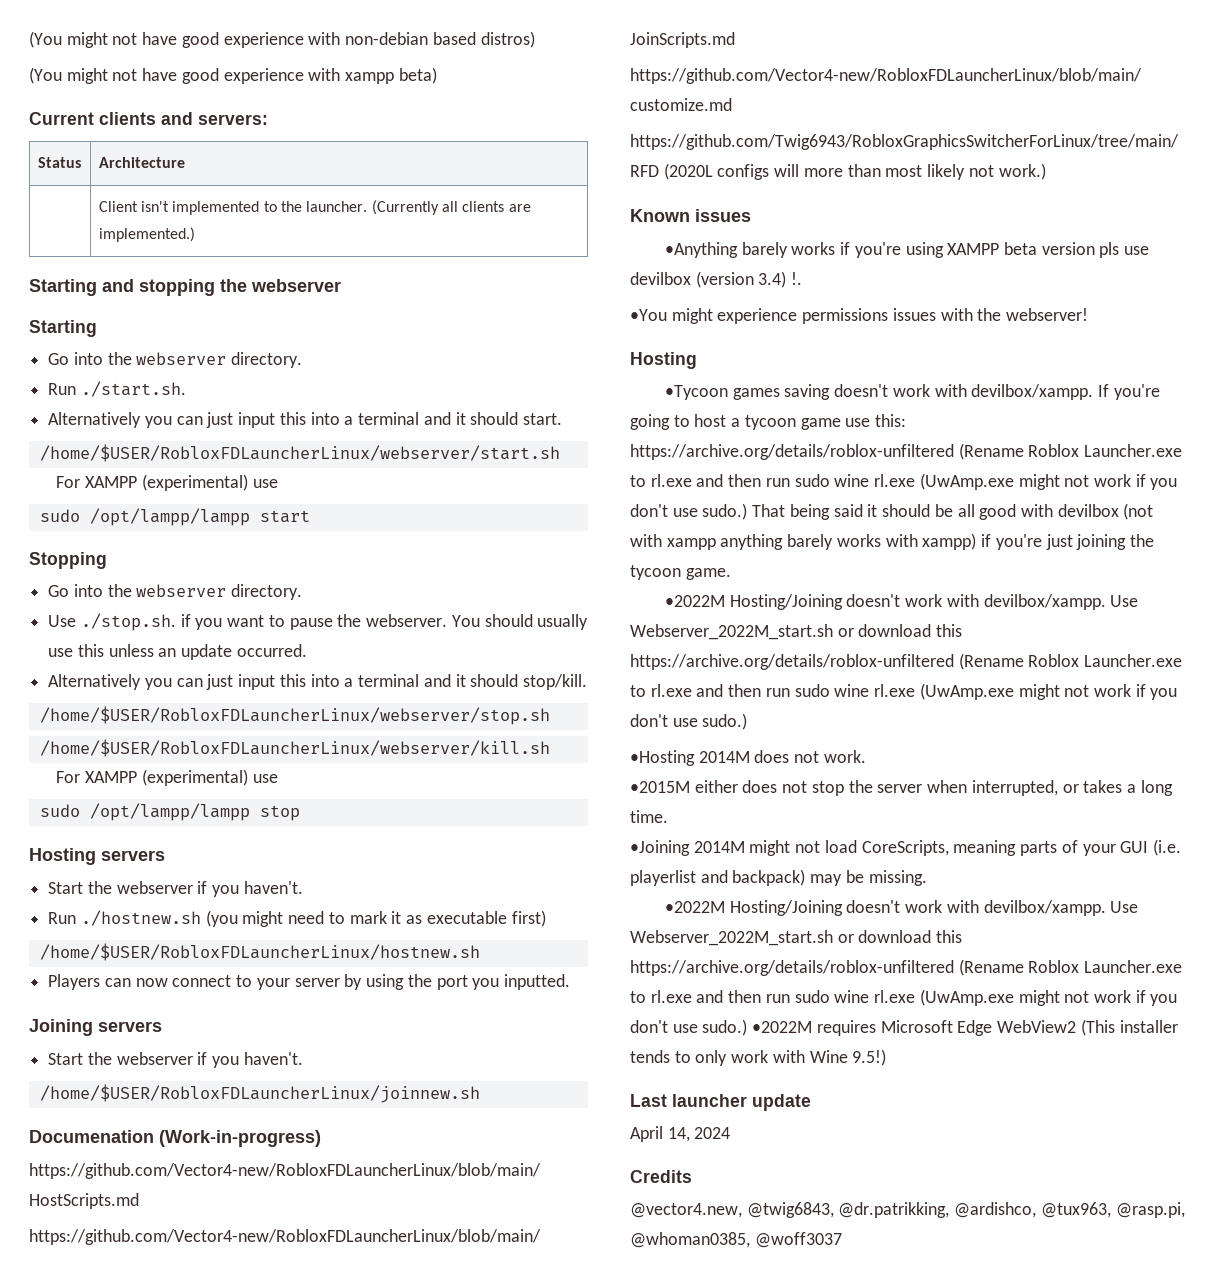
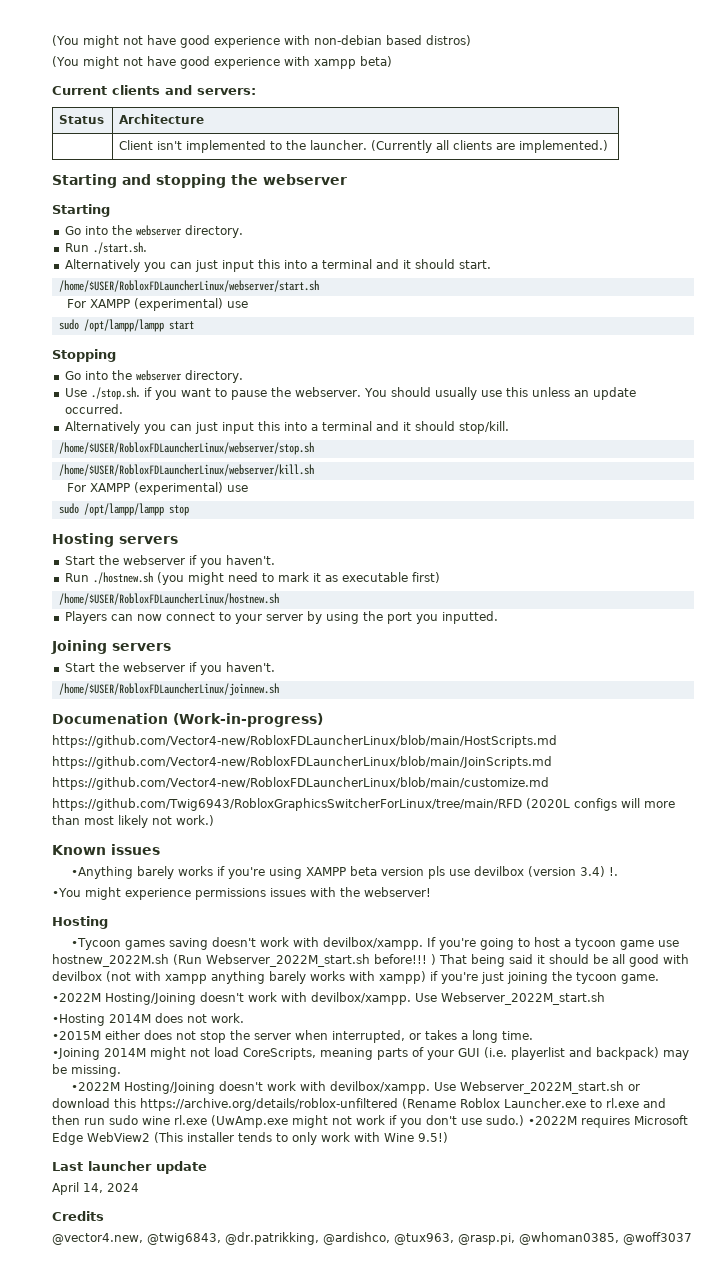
- If you're going to host a tycoon game use this: https://archive.org/details/roblox-unfiltered (Rename Roblox Launcher.exe to rl.exe and then run sudo wine rl.exe (UwAmp.exe might not work if you don't use sudo.) That being said it should be all good with devilbox (not with xampp anything barely works with xampp) if you're just joining the tycoon game.
- •2022M Hosting/Joining doesn't work with devilbox/xampp. Use Webserver_2022M_start.sh or download this https://archive.org/details/roblox-unfiltered (Rename Roblox Launcher.exe to rl.exe and then run sudo wine rl.exe (UwAmp.exe might not work if you don't use sudo.)
+ If you're going to host a tycoon game use hostnew_2022M.sh (Run Webserver_2022M_start.sh before!!! ) That being said it should be all good with devilbox (not with xampp anything barely works with xampp) if you're just joining the tycoon game.
+ •2022M Hosting/Joining doesn't work with devilbox/xampp. Use Webserver_2022M_start.sh

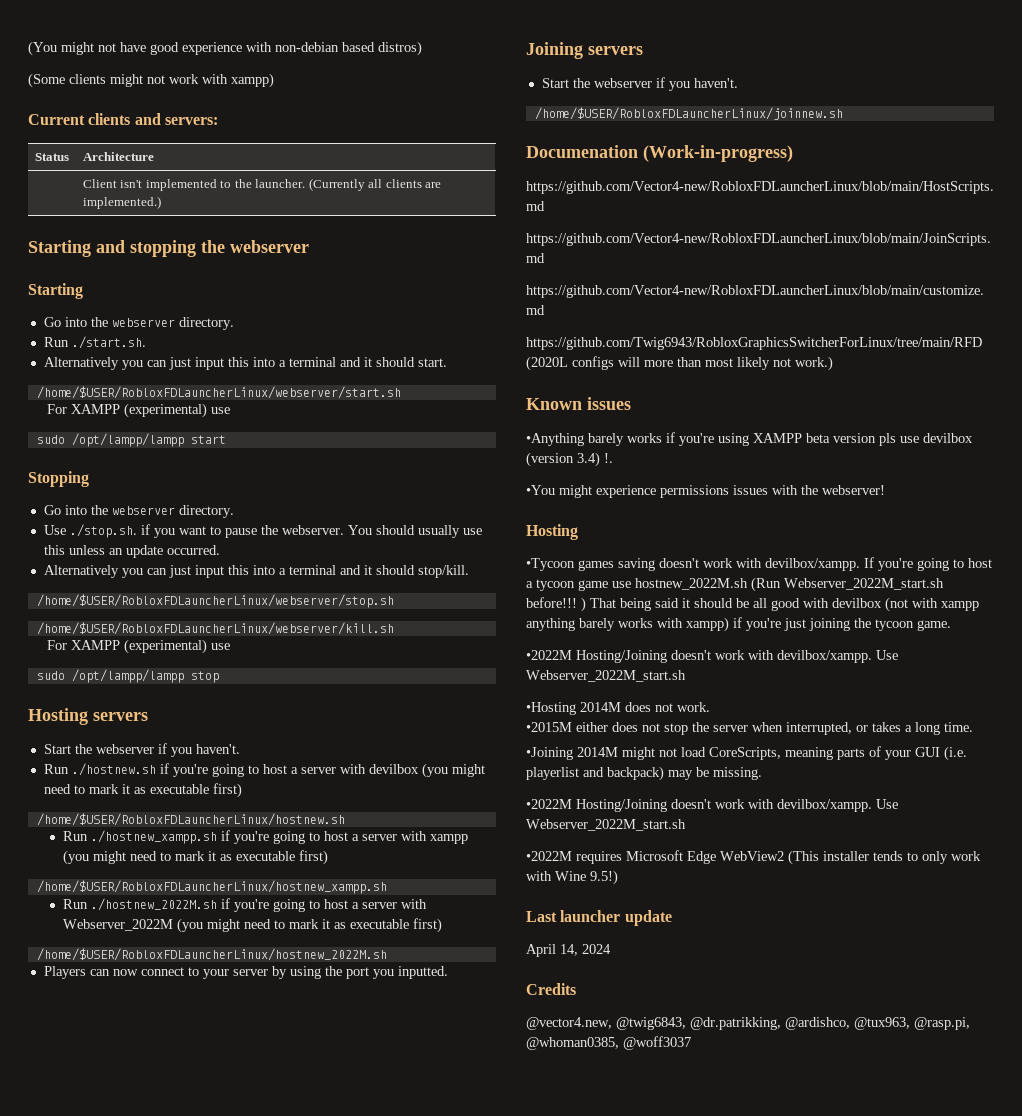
- (You might not have good experience with xampp beta)
+ (Some clients might not work with xampp)
- Run ./hostnew.sh (you might need to mark it as executable first)
+ Run ./hostnew.sh if you're going to host a server with devilbox (you might need to mark it as executable first)
+ Run ./hostnew_xampp.sh if you're going to host a server with xampp (you might need to mark it as executable first)
+ /home/$USER/RobloxFDLauncherLinux/hostnew_xampp.sh
+ Run ./hostnew_2022M.sh if you're going to host a server with Webserver_2022M (you might need to mark it as executable first)
+ /home/$USER/RobloxFDLauncherLinux/hostnew_2022M.sh
  •Joining 2014M might not load CoreScripts, meaning parts of your GUI (i.e. playerlist and backpack) may be missing.
- •2022M Hosting/Joining doesn't work with devilbox/xampp. Use Webserver_2022M_start.sh or download this https://archive.org/details/roblox-unfiltered (Rename Roblox Launcher.exe to rl.exe and then run sudo wine rl.exe (UwAmp.exe might not work if you don't use sudo.) •2022M requires Microsoft Edge WebView2 (This installer tends to only work with Wine 9.5!)
+ •2022M Hosting/Joining doesn't work with devilbox/xampp. Use Webserver_2022M_start.sh
+ •2022M requires Microsoft Edge WebView2 (This installer tends to only work with Wine 9.5!)

